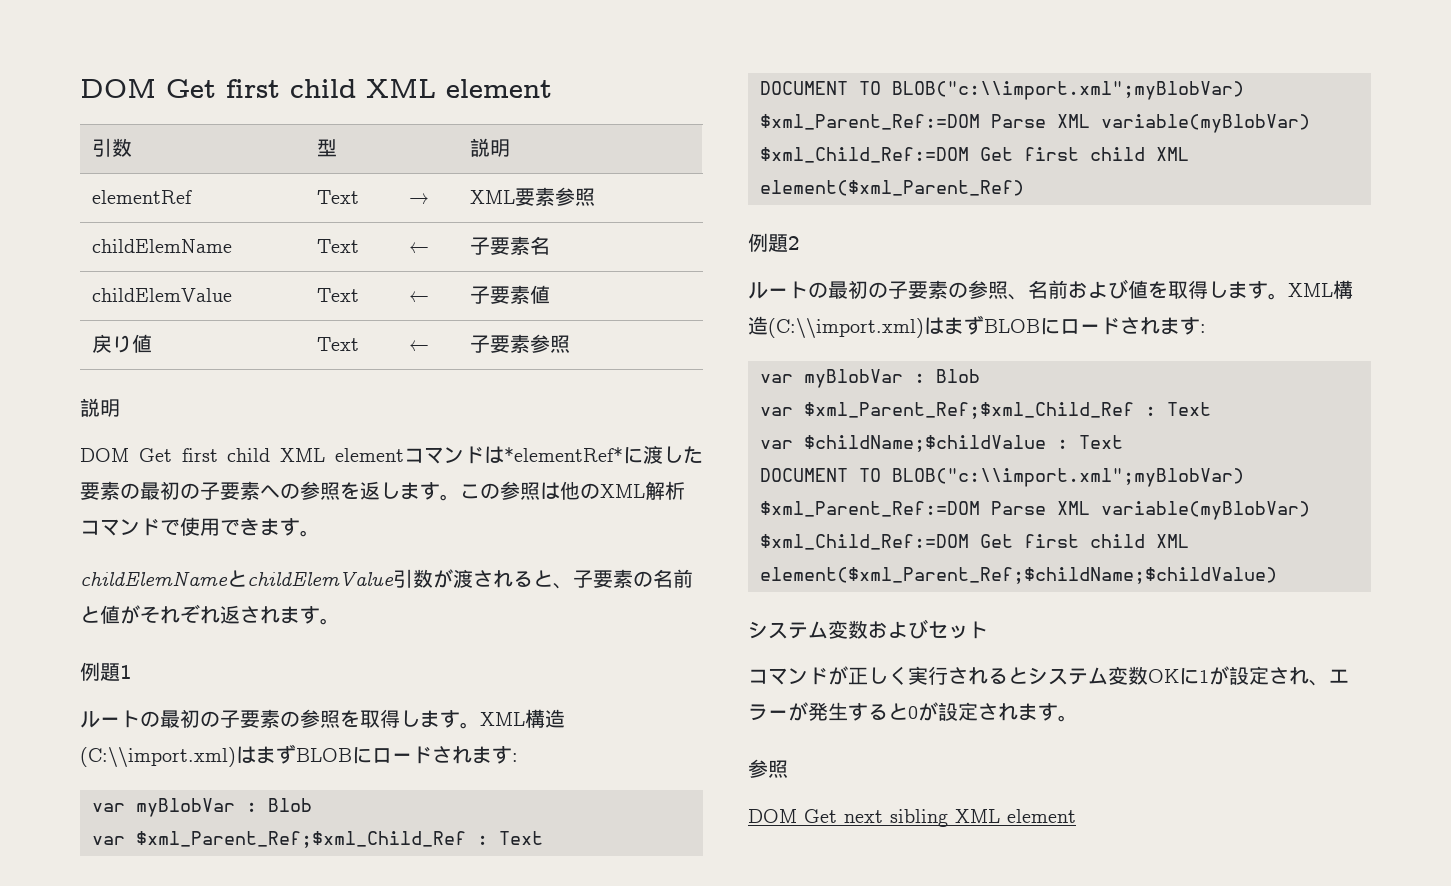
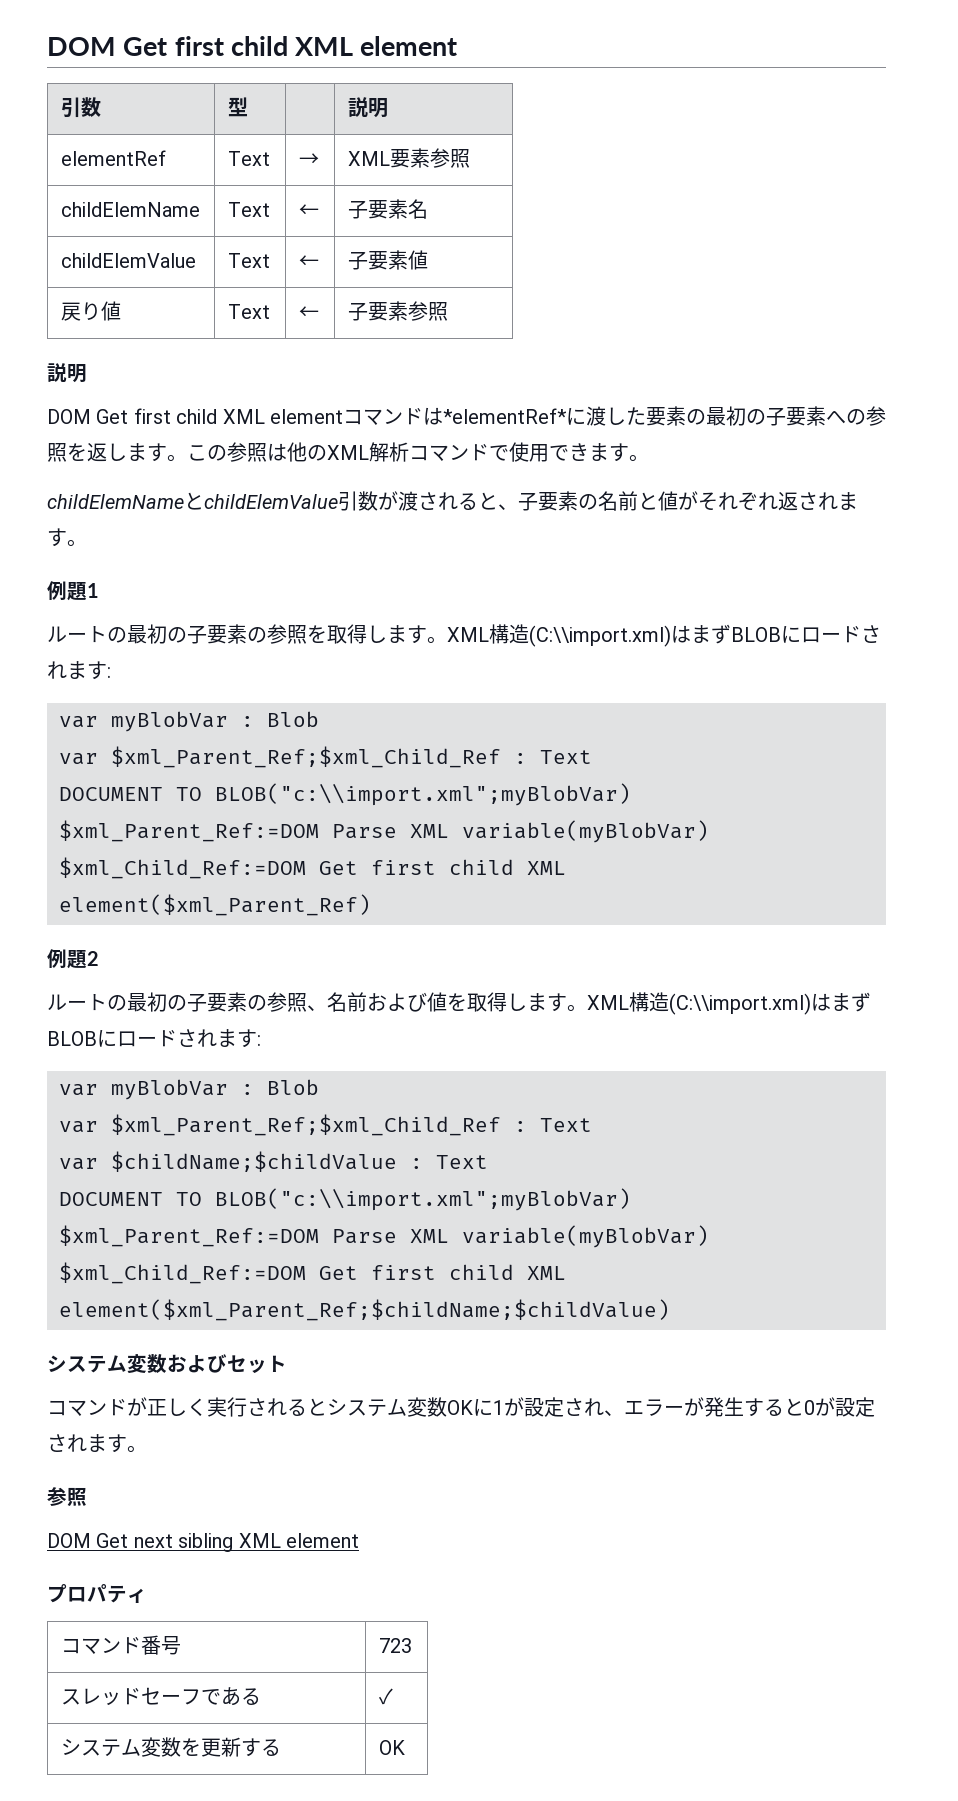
+ プロパティ
+ コマンド番号 | 723
+ スレッドセーフである | ✓
+ システム変数を更新する | OK

